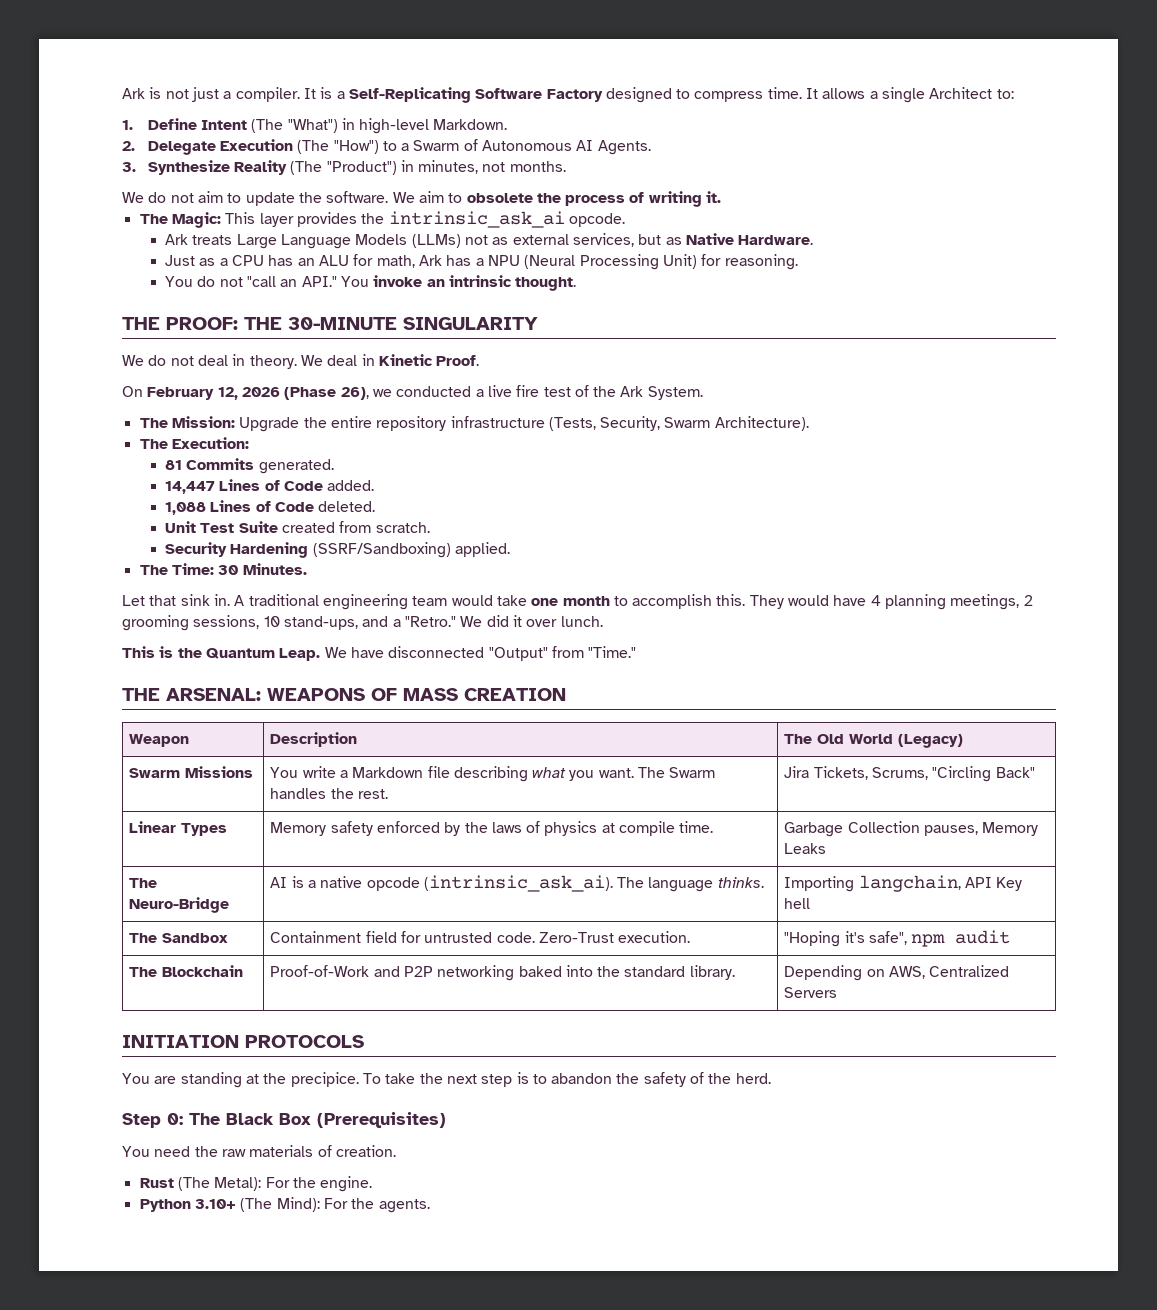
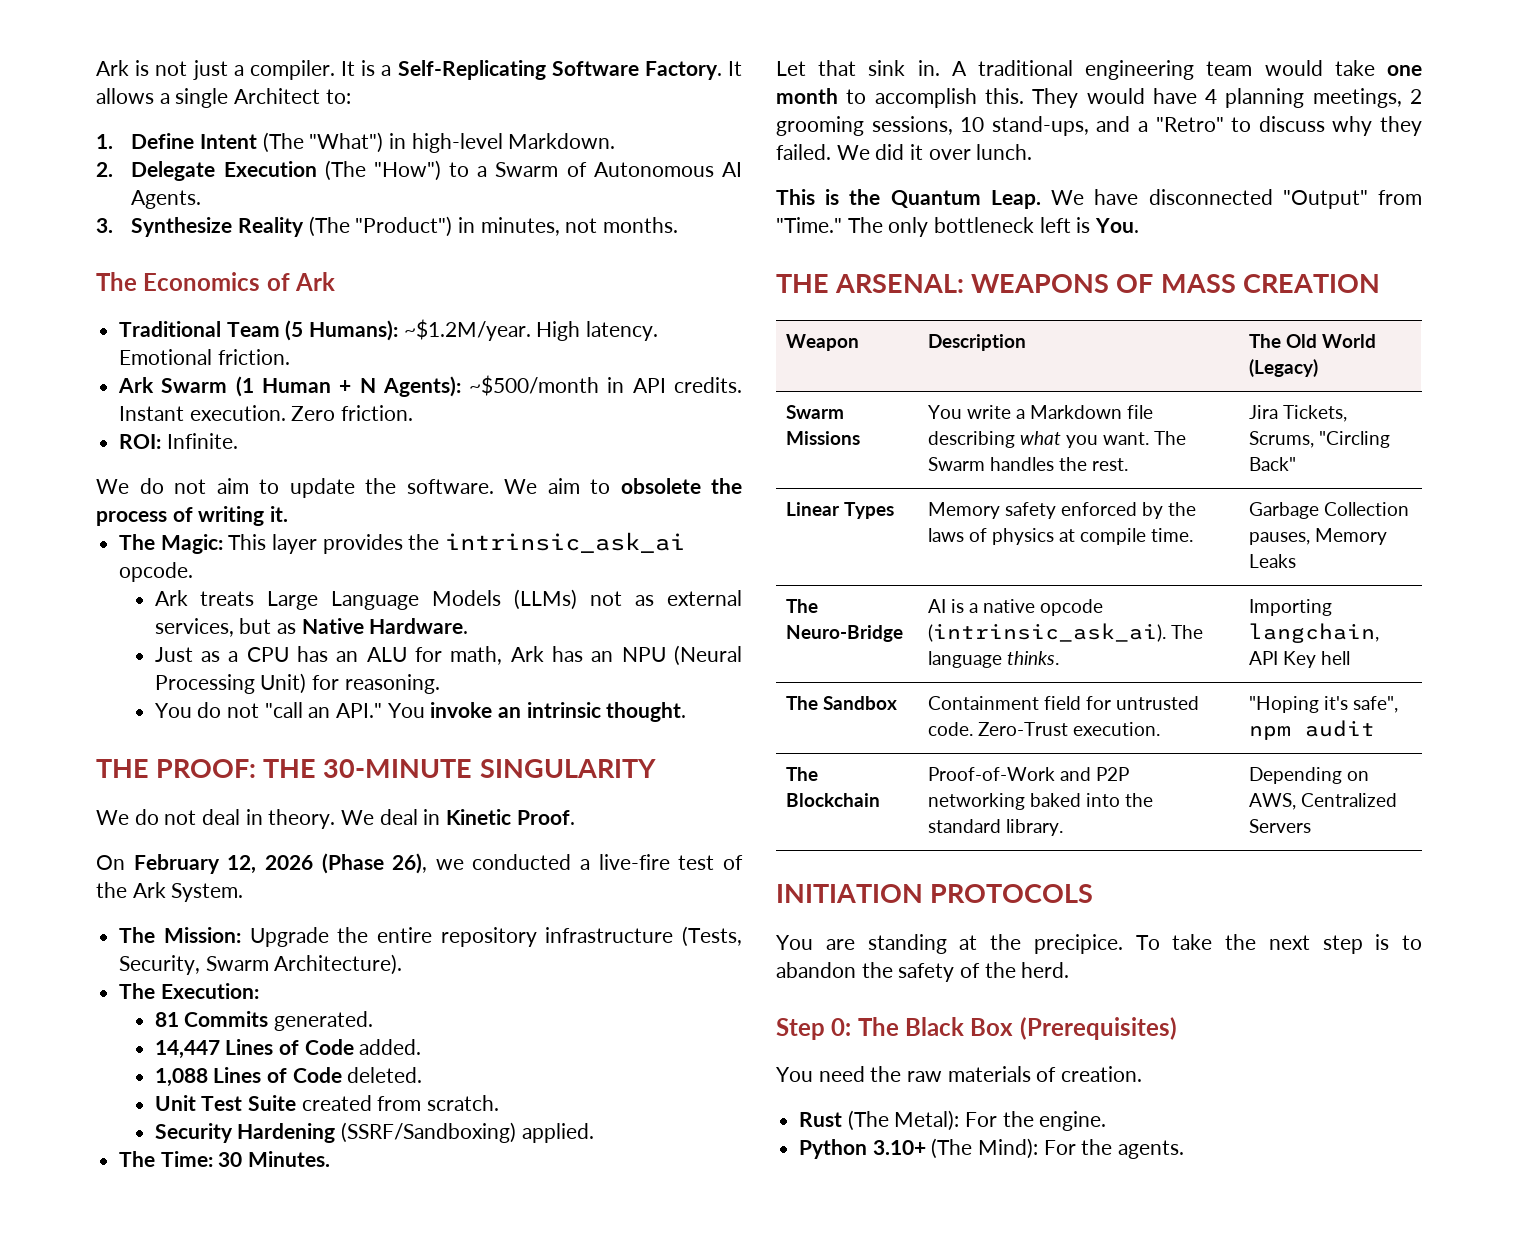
- It is a Self-Replicating Software Factory designed to compress time.
+ It is a Self-Replicating Software Factory.
+ The Economics of Ark
+ Traditional Team (5 Humans): ~$1.2M/year. High latency. Emotional friction.
+ Ark Swarm (1 Human + N Agents): ~$500/month in API credits. Instant execution. Zero friction.
+ ROI: Infinite.
- Just as a CPU has an ALU for math, Ark has a NPU (Neural Processing Unit) for reasoning.
+ Just as a CPU has an ALU for math, Ark has an NPU (Neural Processing Unit) for reasoning.
- On February 12, 2026 (Phase 26), we conducted a live fire test of the Ark System.
+ On February 12, 2026 (Phase 26), we conducted a live-fire test of the Ark System.
- They would have 4 planning meetings, 2 grooming sessions, 10 stand-ups, and a "Retro."
+ They would have 4 planning meetings, 2 grooming sessions, 10 stand-ups, and a "Retro" to discuss why they failed.
+ The only bottleneck left is You.

